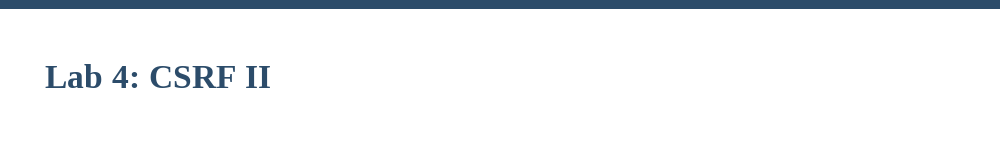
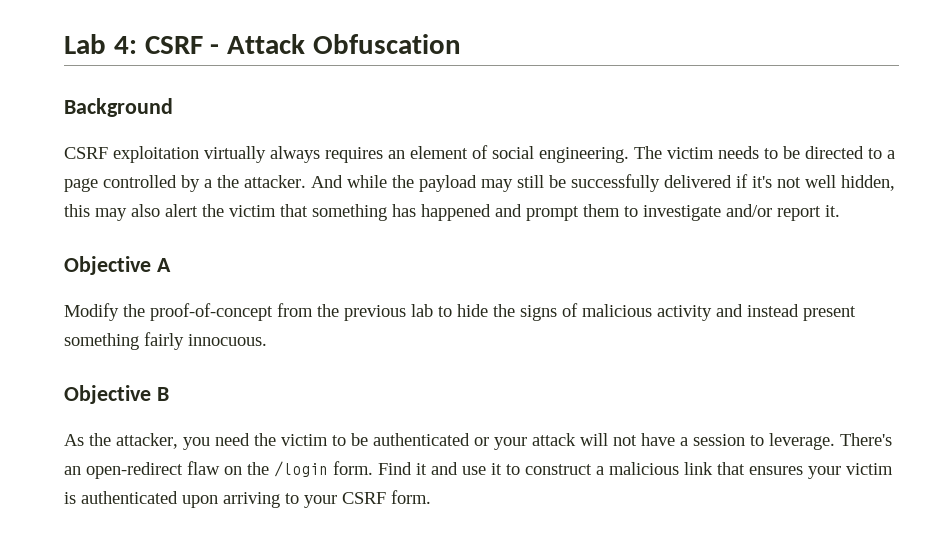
- Lab 4: CSRF II
+ Lab 4: CSRF - Attack Obfuscation
+ Background
+ CSRF exploitation virtually always requires an element of social engineering. The victim needs to be directed to a page controlled by a the attacker. And while the payload may still be successfully delivered if it's not well hidden, this may also alert the victim that something has happened and prompt them to investigate and/or report it.
+ Objective A
+ Modify the proof-of-concept from the previous lab to hide the signs of malicious activity and instead present something fairly innocuous.
+ Objective B
+ As the attacker, you need the victim to be authenticated or your attack will not have a session to leverage. There's an open-redirect flaw on the /login form. Find it and use it to construct a malicious link that ensures your victim is authenticated upon arriving to your CSRF form.

